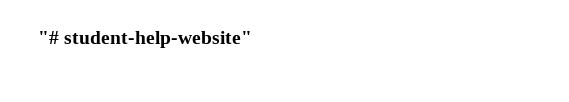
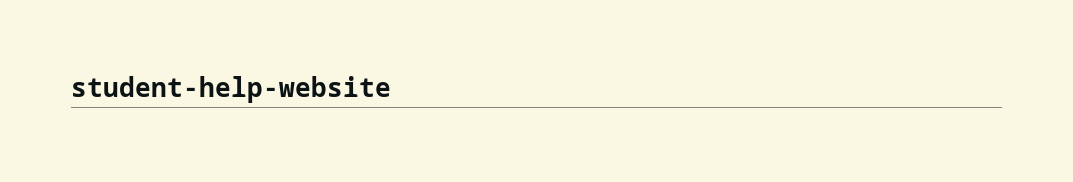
- "# student-help-website"
+ student-help-website

